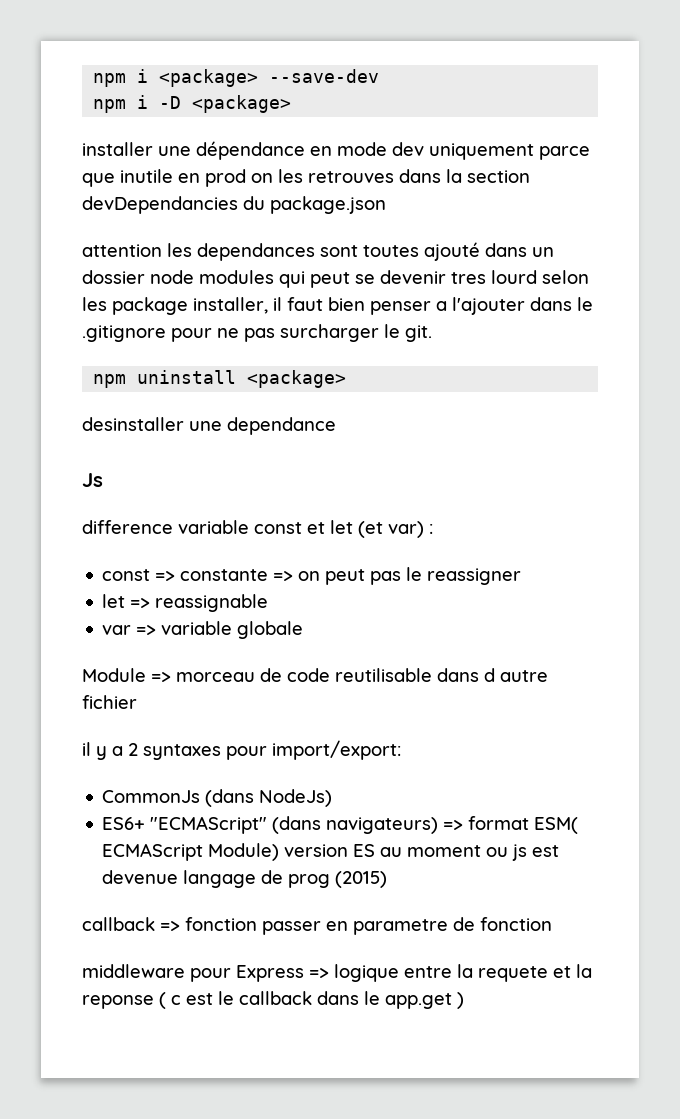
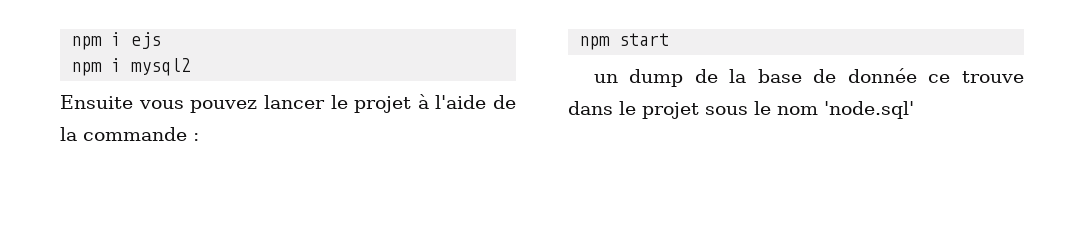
- npm i <package> --save-dev
- npm i -D <package>
- installer une dépendance en mode dev uniquement parce que inutile en prod on les retrouves dans la section devDependancies du package.json
- attention les dependances sont toutes ajouté dans un dossier node modules qui peut se devenir tres lourd selon les package installer, il faut bien penser a l'ajouter dans le .gitignore pour ne pas surcharger le git.
- npm uninstall <package>
- desinstaller une dependance
- Js
- difference variable const et let (et var) :
- const => constante => on peut pas le reassigner
- let => reassignable
- var => variable globale
- Module => morceau de code reutilisable dans d autre fichier
- il y a 2 syntaxes pour import/export:
- CommonJs (dans NodeJs)
- ES6+ "ECMAScript" (dans navigateurs) => format ESM( ECMAScript Module) version ES au moment ou js est devenue langage de prog (2015)
- callback => fonction passer en parametre de fonction
- middleware pour Express => logique entre la requete et la reponse ( c est le callback dans le app.get )
+ npm i ejs
+ npm i mysql2
+ Ensuite vous pouvez lancer le projet à l'aide de la commande :
+ npm start
+ un dump de la base de donnée ce trouve dans le projet sous le nom 'node.sql'

